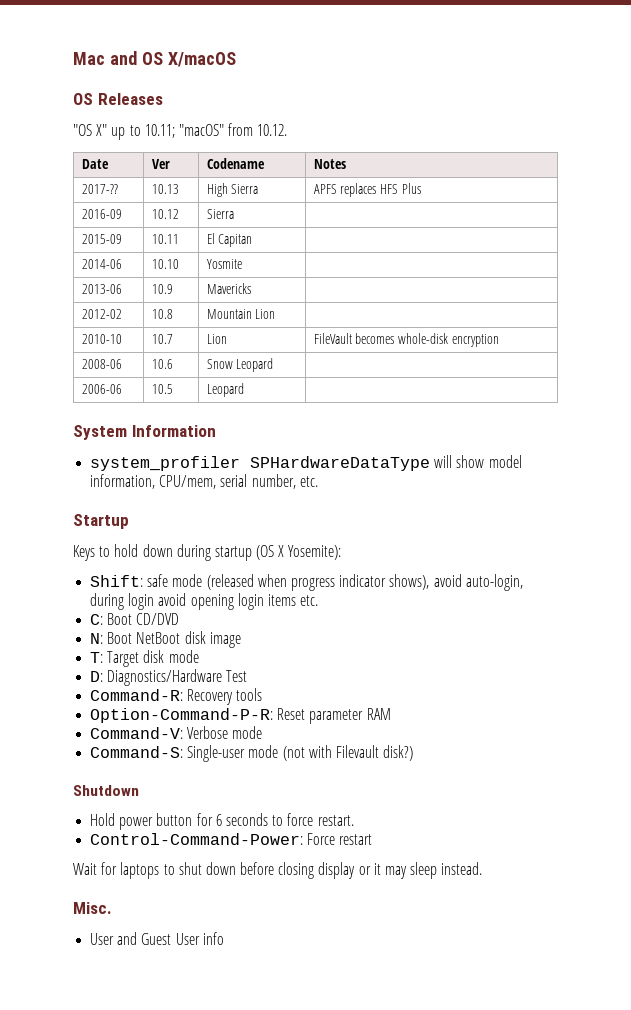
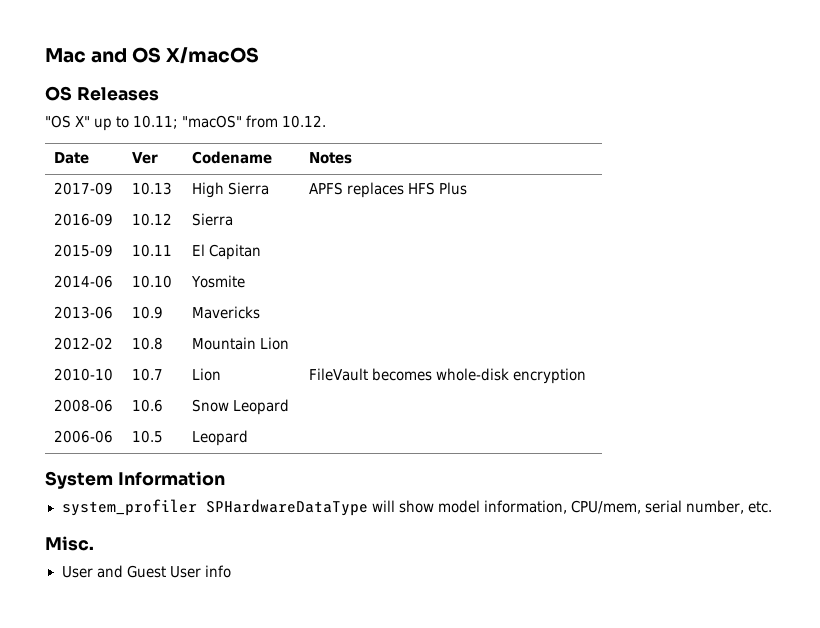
- 2017-?? | 10.13 | High Sierra | APFS replaces HFS Plus
+ 2017-09 | 10.13 | High Sierra | APFS replaces HFS Plus
- Startup
- Keys to hold down during startup (OS X Yosemite):
- Shift: safe mode (released when progress indicator shows), avoid auto-login, during login avoid opening login items etc.
- C: Boot CD/DVD
- N: Boot NetBoot disk image
- T: Target disk mode
- D: Diagnostics/Hardware Test
- Command-R: Recovery tools
- Option-Command-P-R: Reset parameter RAM
- Command-V: Verbose mode
- Command-S: Single-user mode (not with Filevault disk?)
- Shutdown
- Hold power button for 6 seconds to force restart.
- Control-Command-Power: Force restart
- Wait for laptops to shut down before closing display or it may sleep instead.

